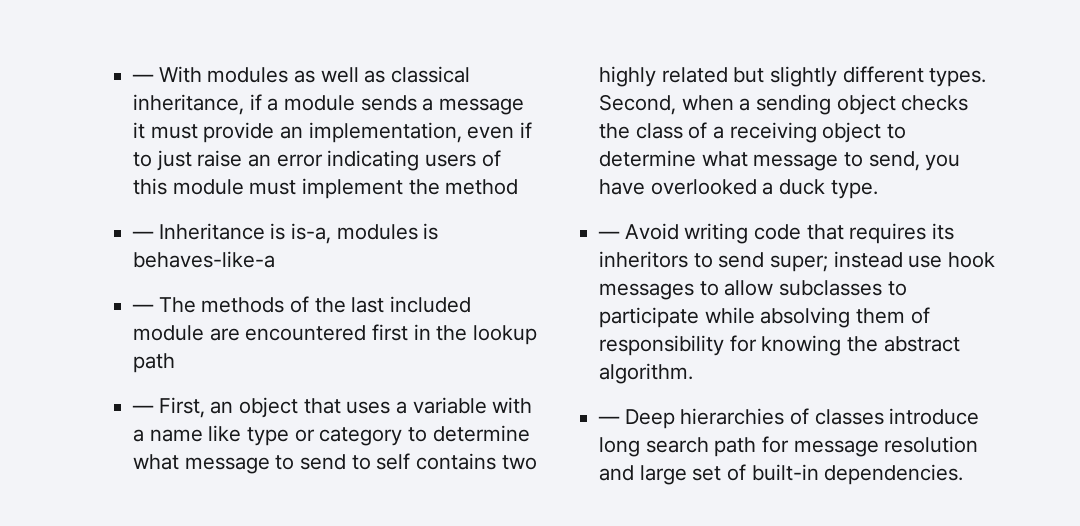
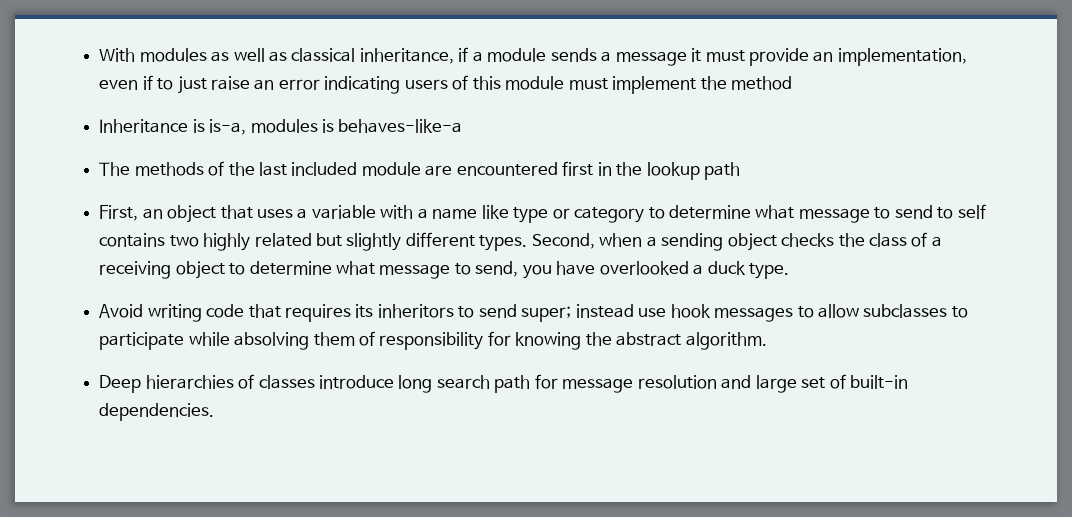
- — With modules as well as classical inheritance, if a module sends a message it must provide an implementation, even if to just raise an error indicating users of this module must implement the method
+ With modules as well as classical inheritance, if a module sends a message it must provide an implementation, even if to just raise an error indicating users of this module must implement the method
- — Inheritance is is-a, modules is behaves-like-a
+ Inheritance is is-a, modules is behaves-like-a
- — The methods of the last included module are encountered first in the lookup path
+ The methods of the last included module are encountered first in the lookup path
- — First, an object that uses a variable with a name like type or category to determine what message to send to self contains two highly related but slightly different types.
+ First, an object that uses a variable with a name like type or category to determine what message to send to self contains two highly related but slightly different types.
- — Avoid writing code that requires its inheritors to send super; instead use hook messages to allow subclasses to participate while absolving them of responsibility for knowing the abstract algorithm.
+ Avoid writing code that requires its inheritors to send super; instead use hook messages to allow subclasses to participate while absolving them of responsibility for knowing the abstract algorithm.
- — Deep hierarchies of classes introduce long search path for message resolution and large set of built-in dependencies.
+ Deep hierarchies of classes introduce long search path for message resolution and large set of built-in dependencies.

